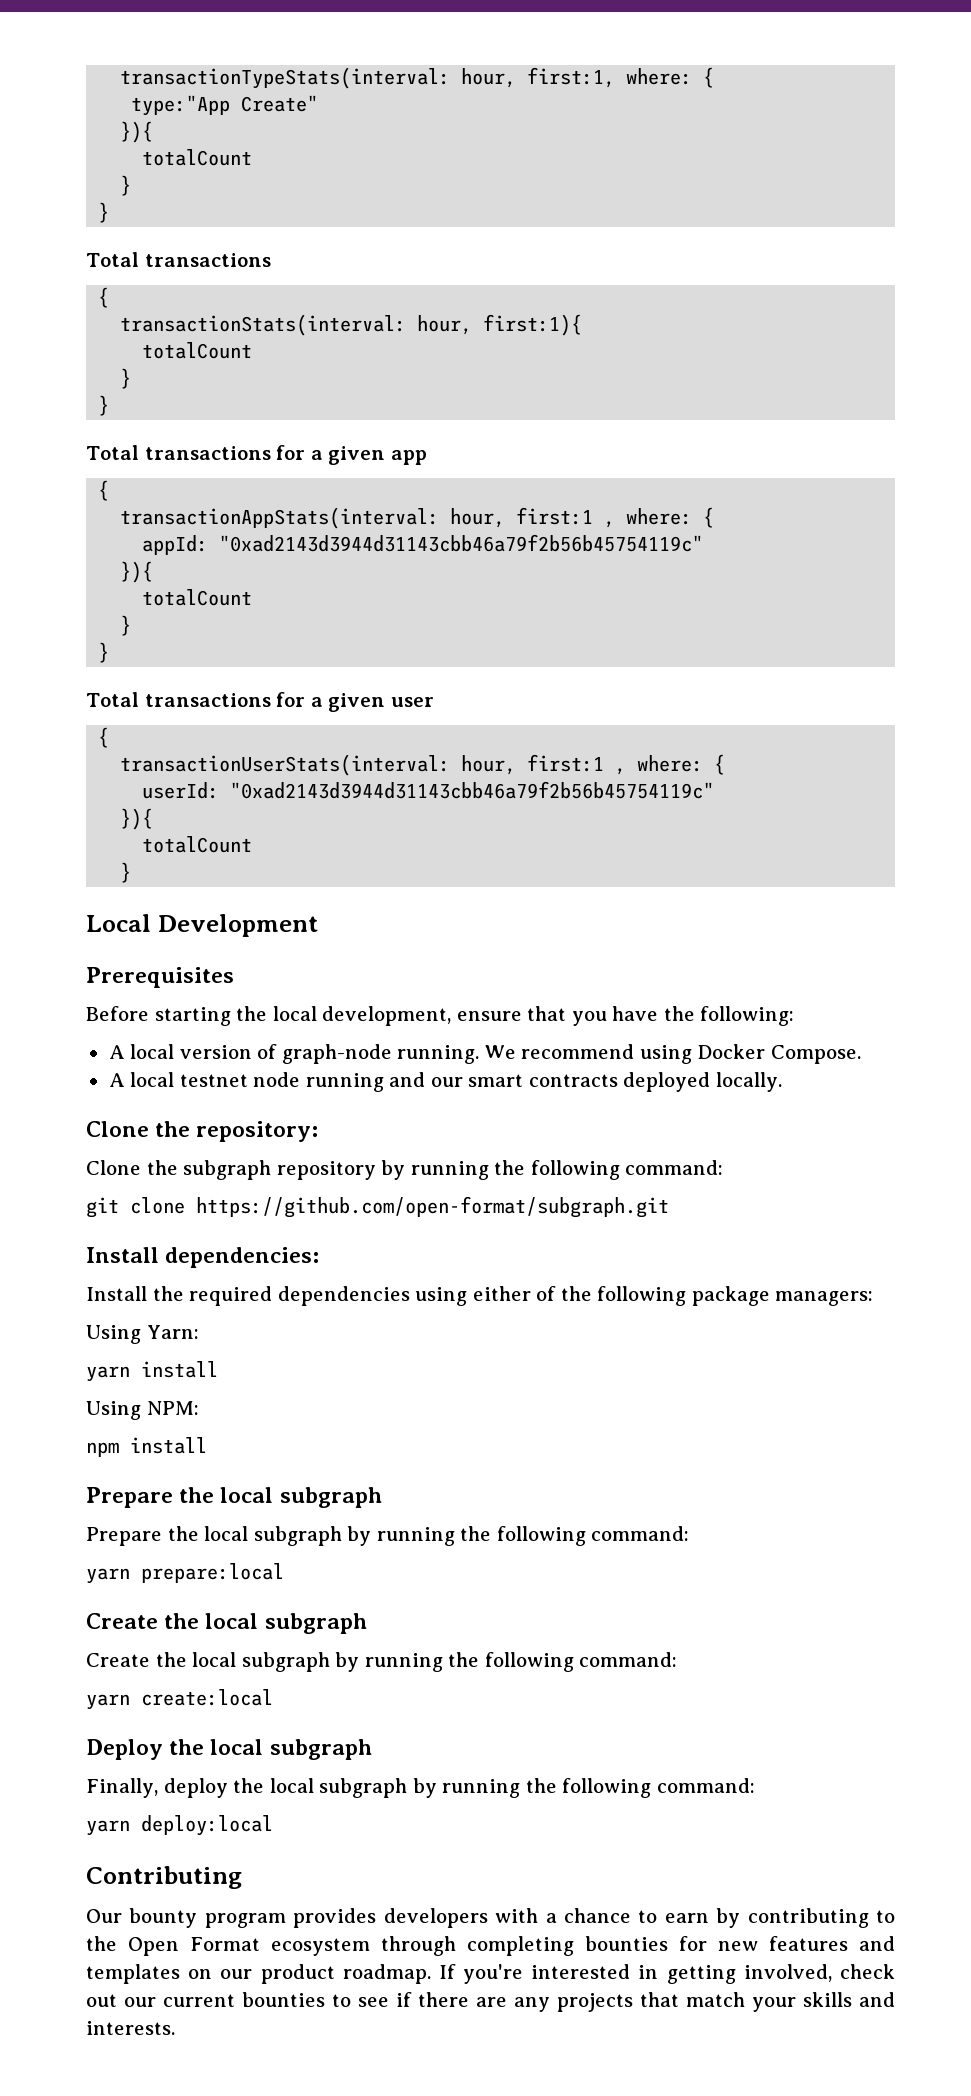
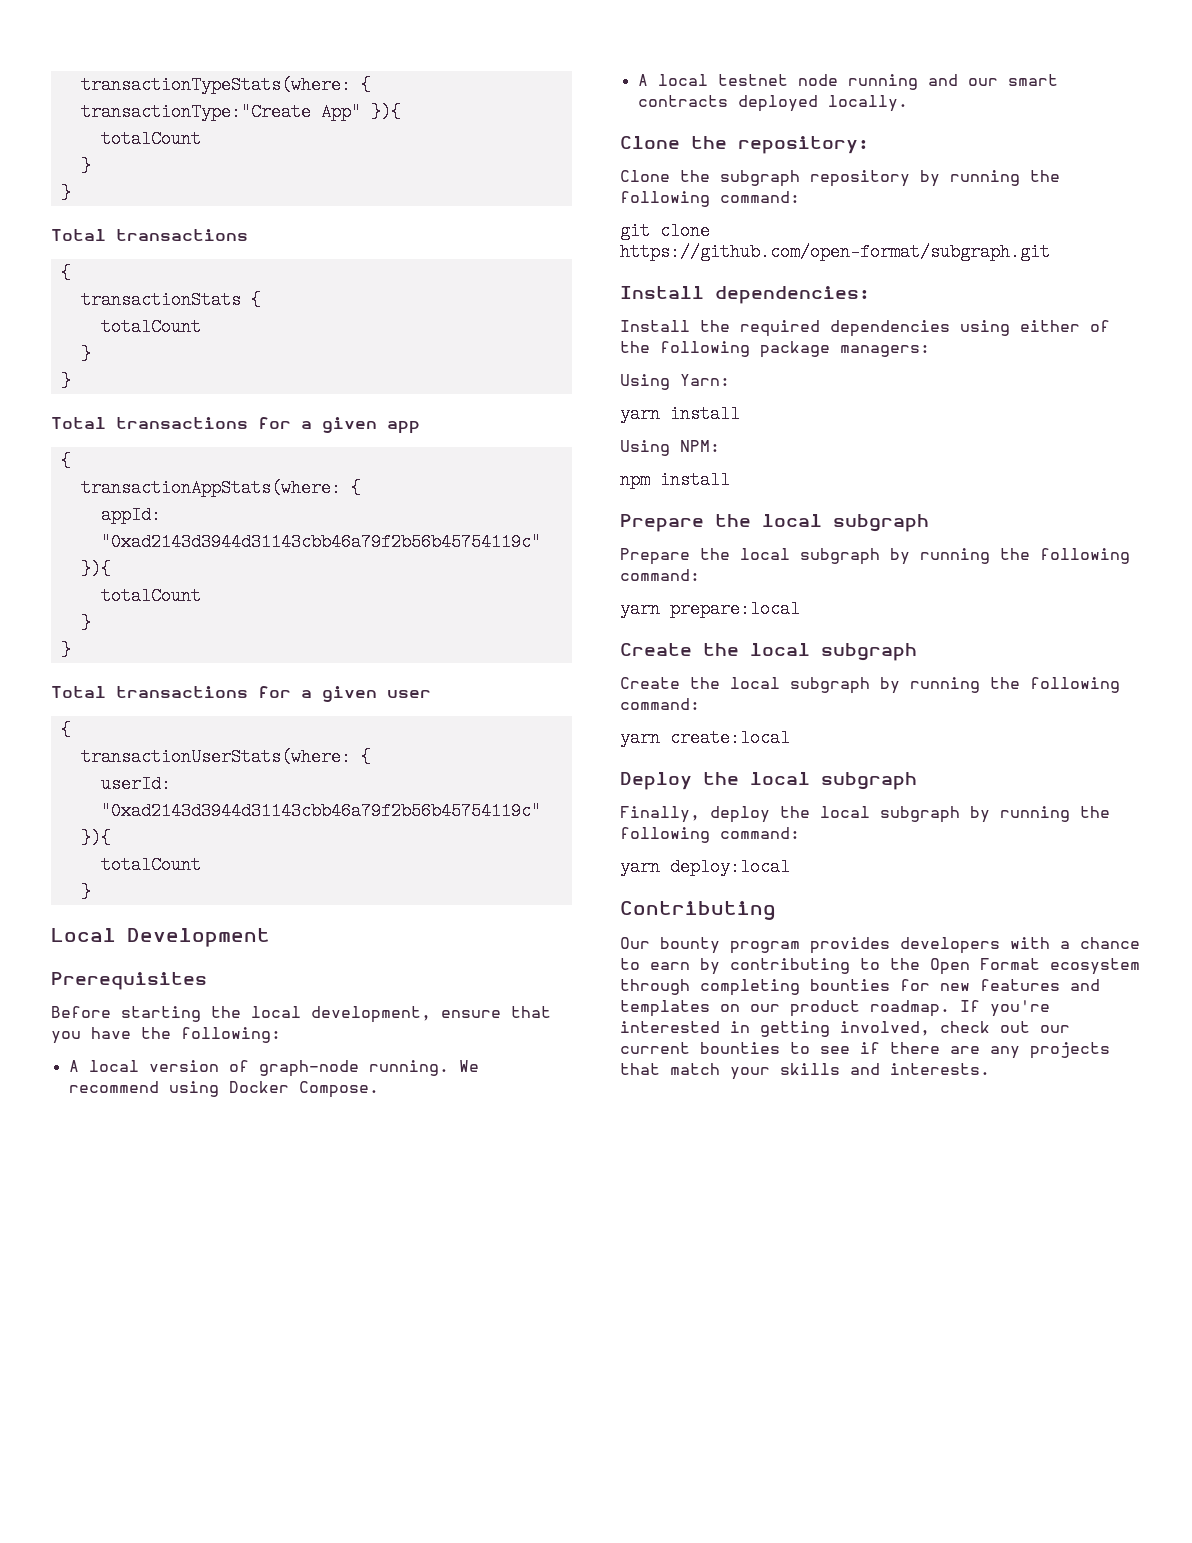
- transactionTypeStats(interval: hour, first:1, where: {
- type:"App Create"
- }){
+ transactionTypeStats(where: { transactionType:"Create App" }){
- transactionStats(interval: hour, first:1){
+ transactionStats {
- transactionAppStats(interval: hour, first:1 , where: {
+ transactionAppStats(where: {
- transactionUserStats(interval: hour, first:1 , where: {
+ transactionUserStats(where: {

